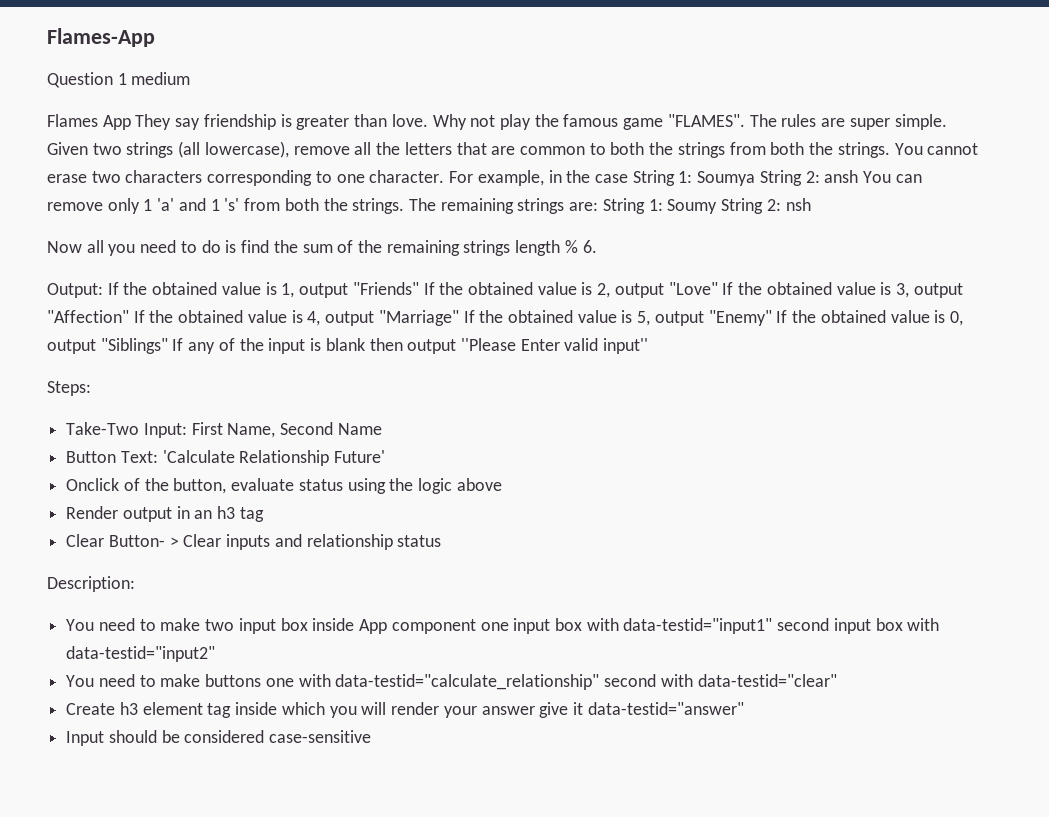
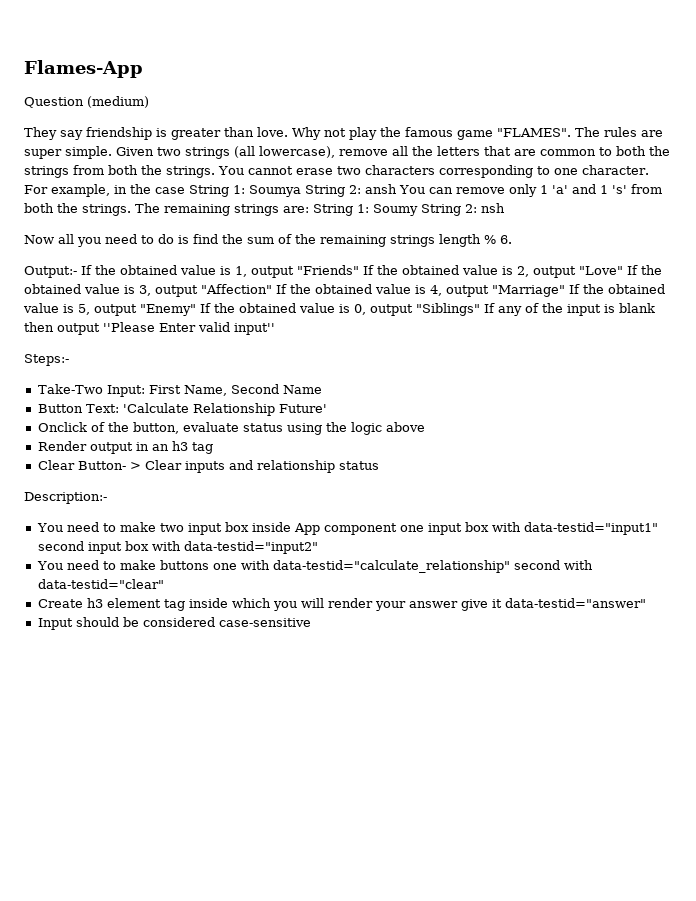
- Question 1 medium
- Flames App They say friendship is greater than love.
+ Question (medium)
+ They say friendship is greater than love.
- Output: If the obtained value is 1, output "Friends" If the obtained value is 2, output "Love" If the obtained value is 3, output "Affection" If the obtained value is 4, output "Marriage" If the obtained value is 5, output "Enemy" If the obtained value is 0, output "Siblings" If any of the input is blank then output ''Please Enter valid input''
+ Output:- If the obtained value is 1, output "Friends" If the obtained value is 2, output "Love" If the obtained value is 3, output "Affection" If the obtained value is 4, output "Marriage" If the obtained value is 5, output "Enemy" If the obtained value is 0, output "Siblings" If any of the input is blank then output ''Please Enter valid input''
- Steps:
+ Steps:-
- Description:
+ Description:-

